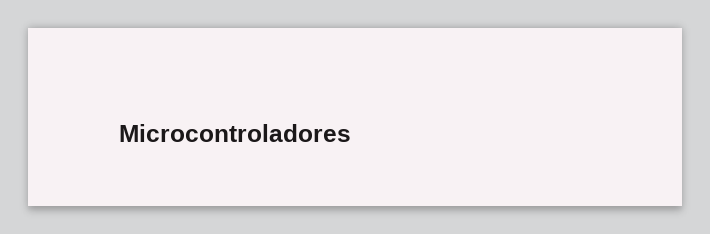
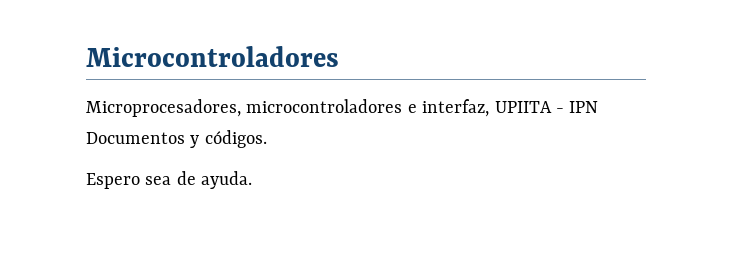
+ Microprocesadores, microcontroladores e interfaz, UPIITA - IPN Documentos y códigos.
+ Espero sea de ayuda.

